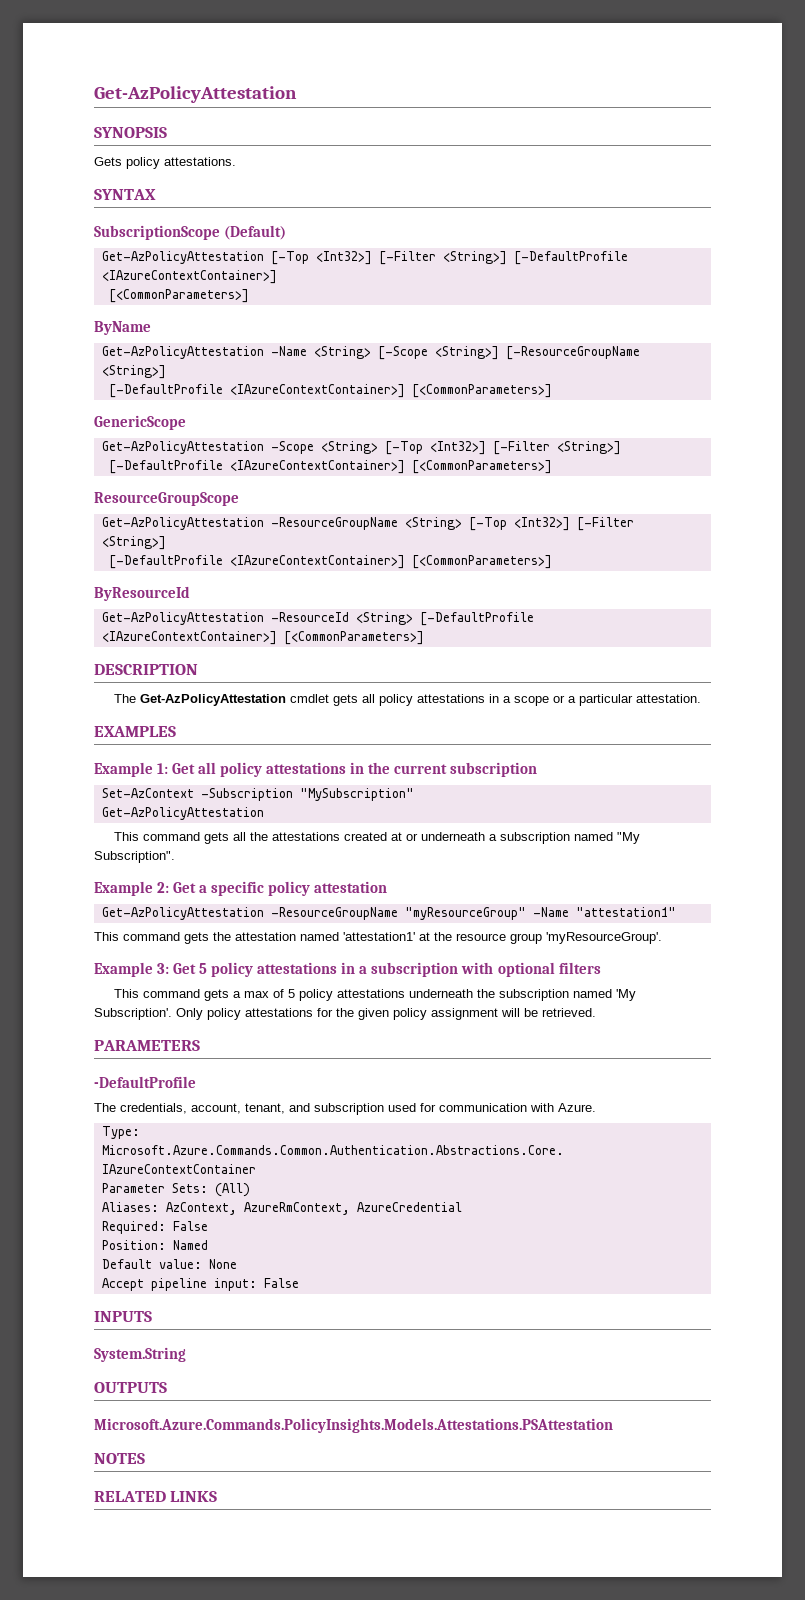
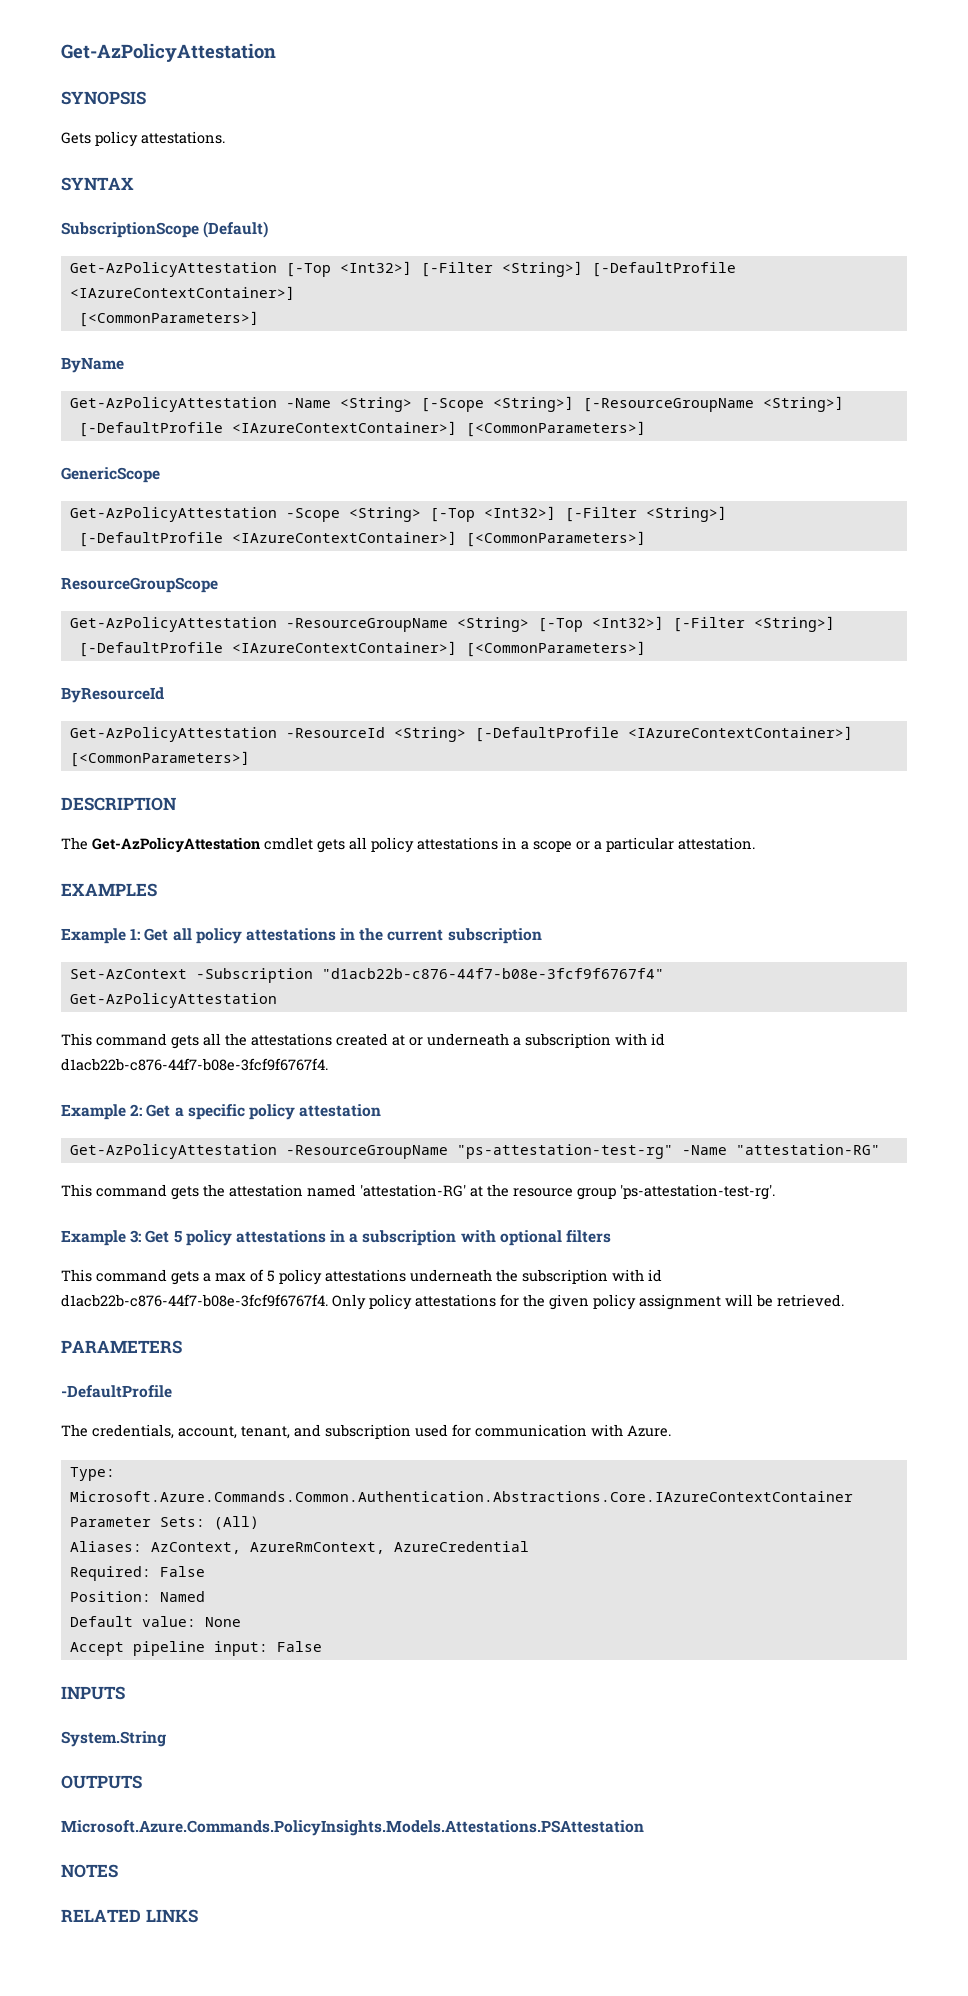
- Set-AzContext -Subscription "MySubscription"
+ Set-AzContext -Subscription "d1acb22b-c876-44f7-b08e-3fcf9f6767f4"
- This command gets all the attestations created at or underneath a subscription named "My Subscription".
+ This command gets all the attestations created at or underneath a subscription with id d1acb22b-c876-44f7-b08e-3fcf9f6767f4.
- Get-AzPolicyAttestation -ResourceGroupName "myResourceGroup" -Name "attestation1"
+ Get-AzPolicyAttestation -ResourceGroupName "ps-attestation-test-rg" -Name "attestation-RG"
- This command gets the attestation named 'attestation1' at the resource group 'myResourceGroup'.
+ This command gets the attestation named 'attestation-RG' at the resource group 'ps-attestation-test-rg'.
- This command gets a max of 5 policy attestations underneath the subscription named 'My Subscription'.
+ This command gets a max of 5 policy attestations underneath the subscription with id d1acb22b-c876-44f7-b08e-3fcf9f6767f4.

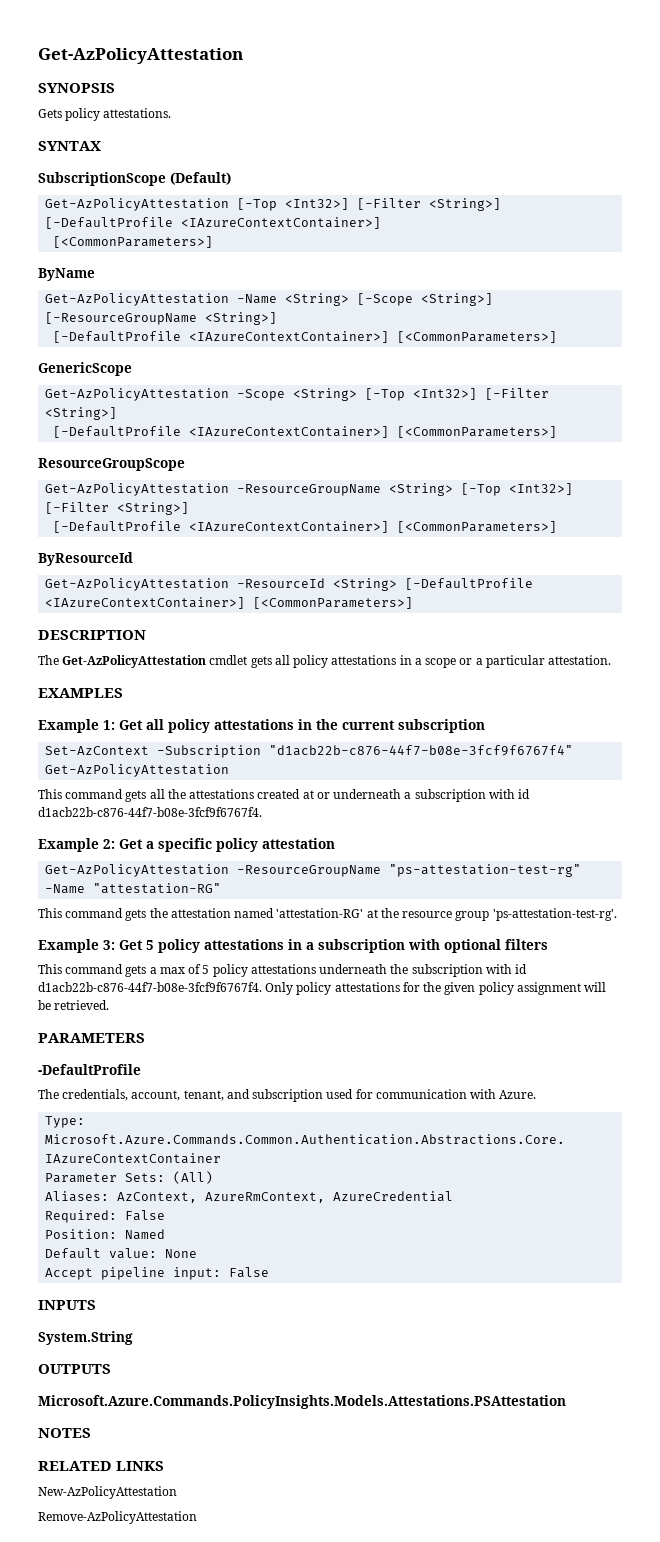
+ New-AzPolicyAttestation
+ Remove-AzPolicyAttestation

